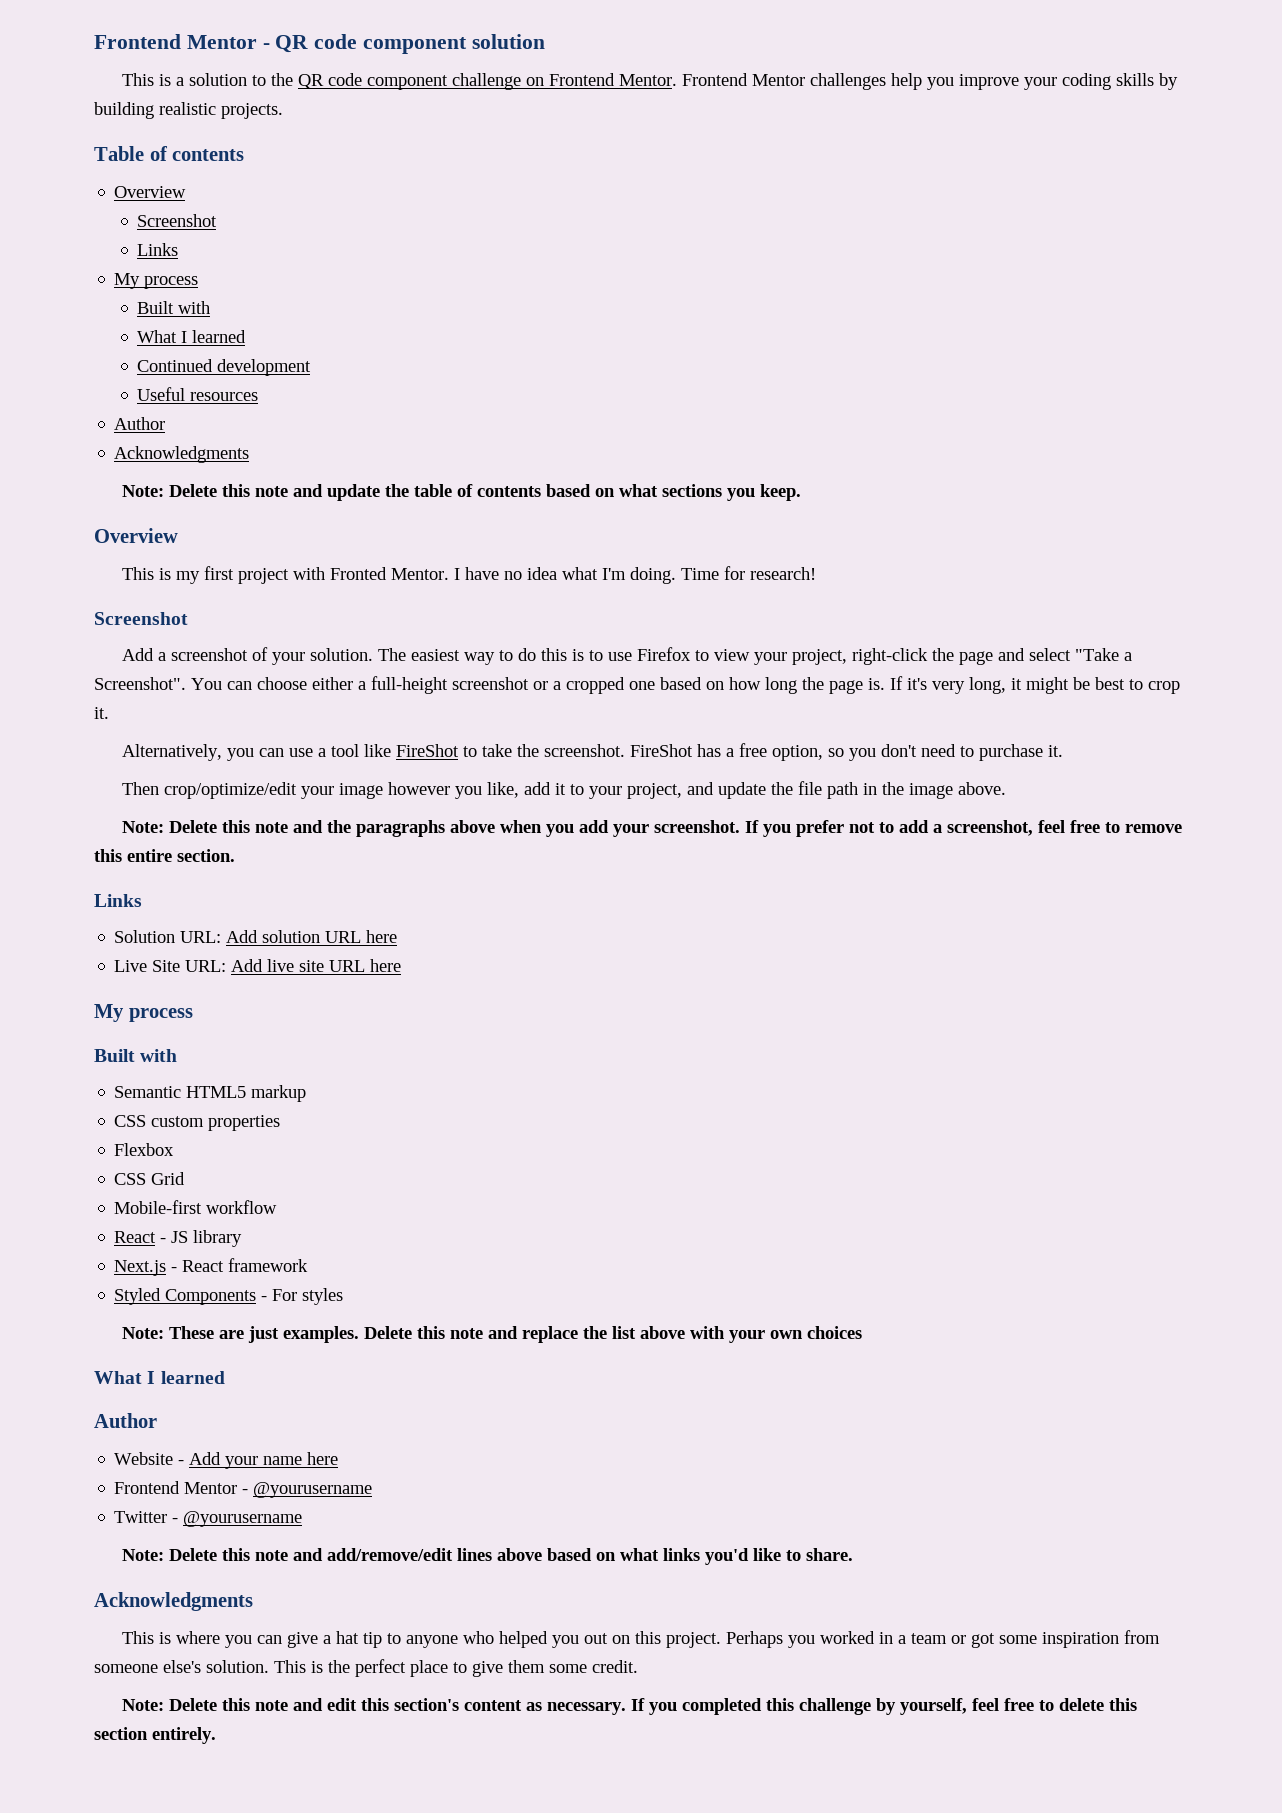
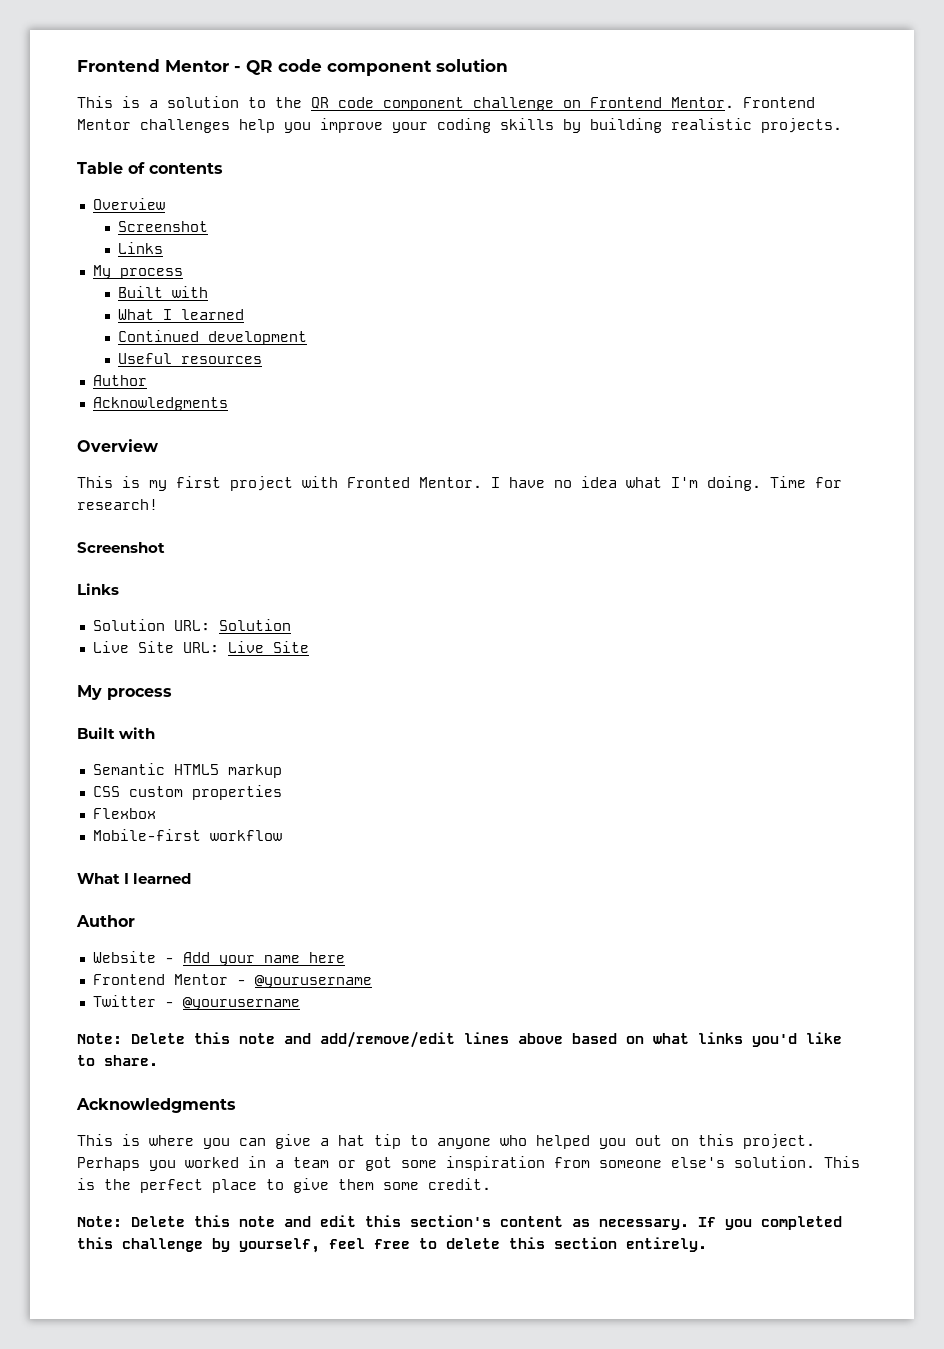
- Note: Delete this note and update the table of contents based on what sections you keep.
- Add a screenshot of your solution. The easiest way to do this is to use Firefox to view your project, right-click the page and select "Take a Screenshot". You can choose either a full-height screenshot or a cropped one based on how long the page is. If it's very long, it might be best to crop it.
- Alternatively, you can use a tool like FireShot to take the screenshot. FireShot has a free option, so you don't need to purchase it.
- Then crop/optimize/edit your image however you like, add it to your project, and update the file path in the image above.
- Note: Delete this note and the paragraphs above when you add your screenshot. If you prefer not to add a screenshot, feel free to remove this entire section.
- Solution URL: Add solution URL here
+ Solution URL: Solution
- Live Site URL: Add live site URL here
+ Live Site URL: Live Site
- CSS Grid
- React - JS library
- Next.js - React framework
- Styled Components - For styles
- Note: These are just examples. Delete this note and replace the list above with your own choices

